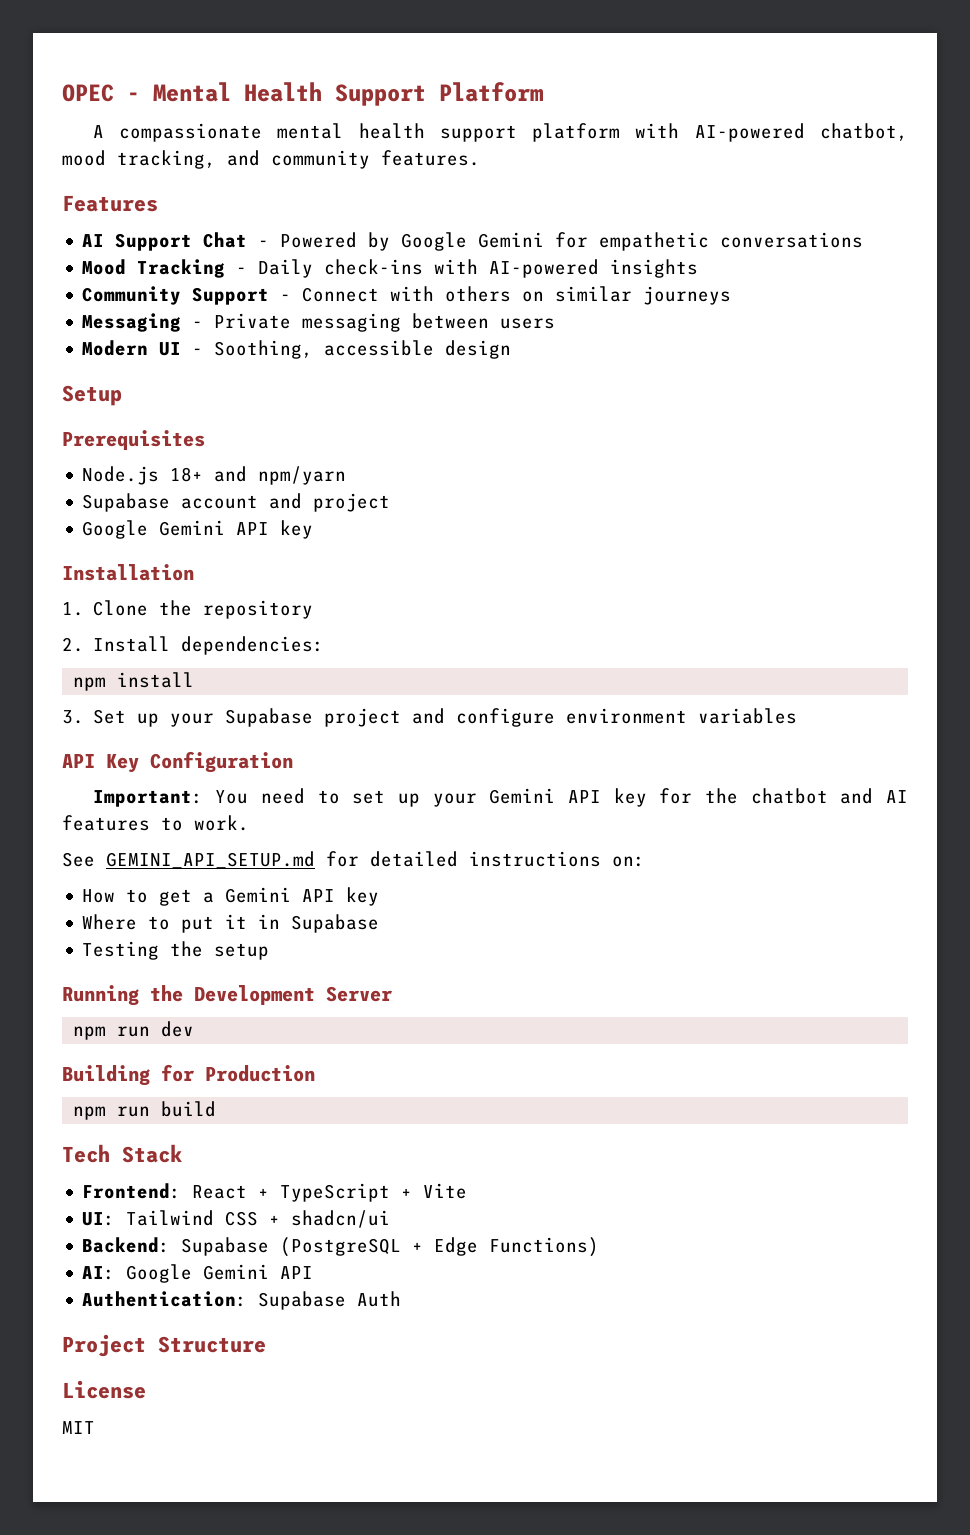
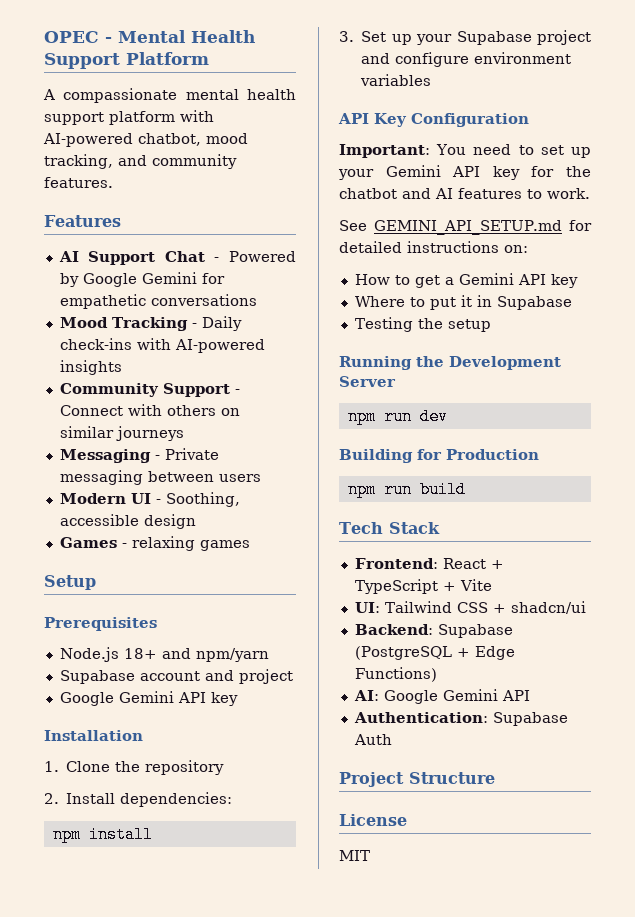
+ Games - relaxing games

